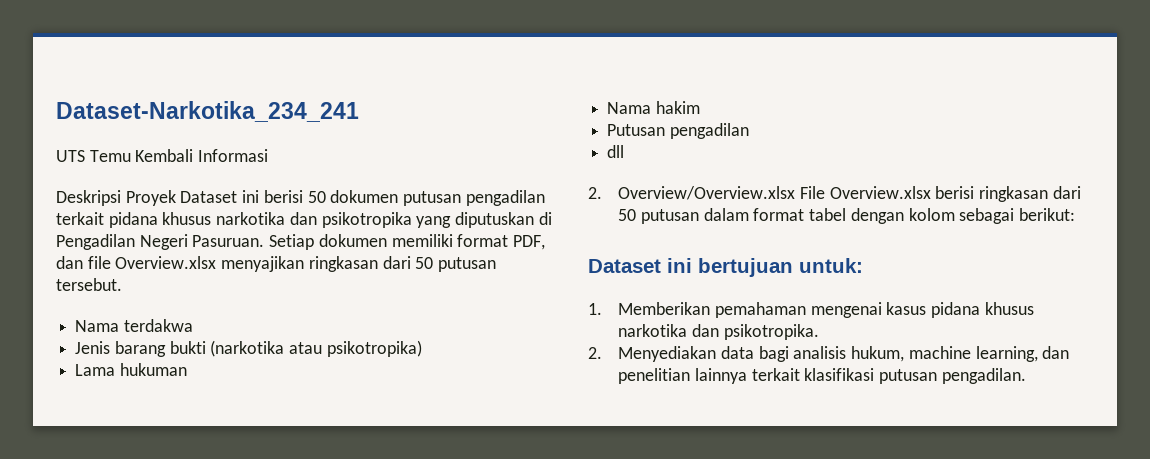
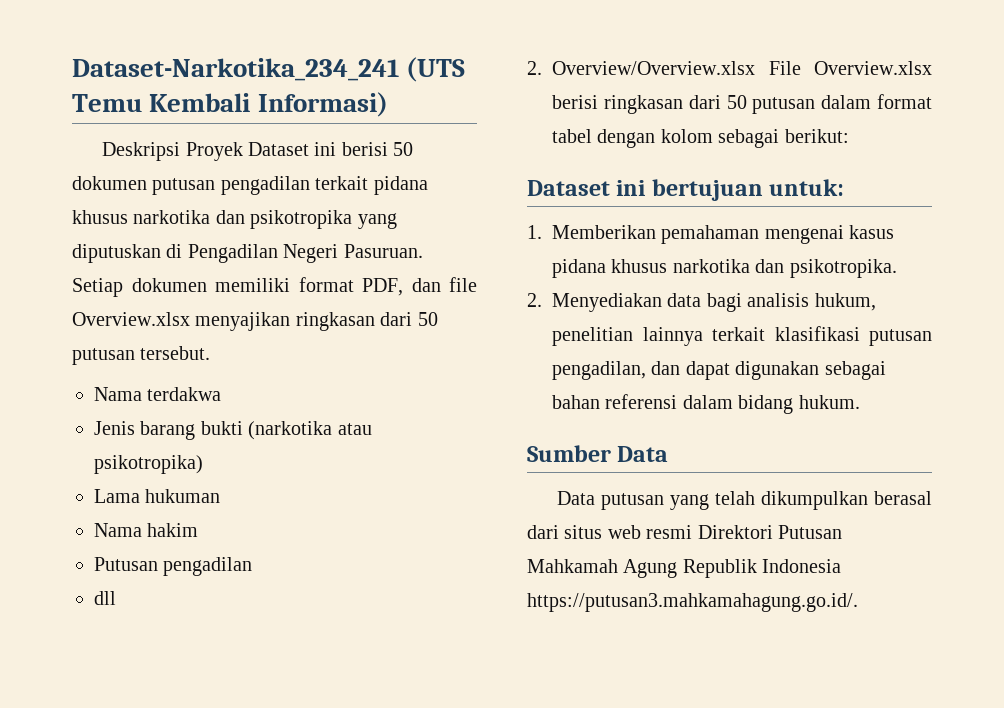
- Dataset-Narkotika_234_241
- UTS Temu Kembali Informasi
+ Dataset-Narkotika_234_241 (UTS Temu Kembali Informasi)
- 2. Menyediakan data bagi analisis hukum, machine learning, dan penelitian lainnya terkait klasifikasi putusan pengadilan.
+ 2. Menyediakan data bagi analisis hukum, penelitian lainnya terkait klasifikasi putusan pengadilan, dan dapat digunakan sebagai bahan referensi dalam bidang hukum.
+ Sumber Data
+ Data putusan yang telah dikumpulkan berasal dari situs web resmi Direktori Putusan Mahkamah Agung Republik Indonesia https://putusan3.mahkamahagung.go.id/.

